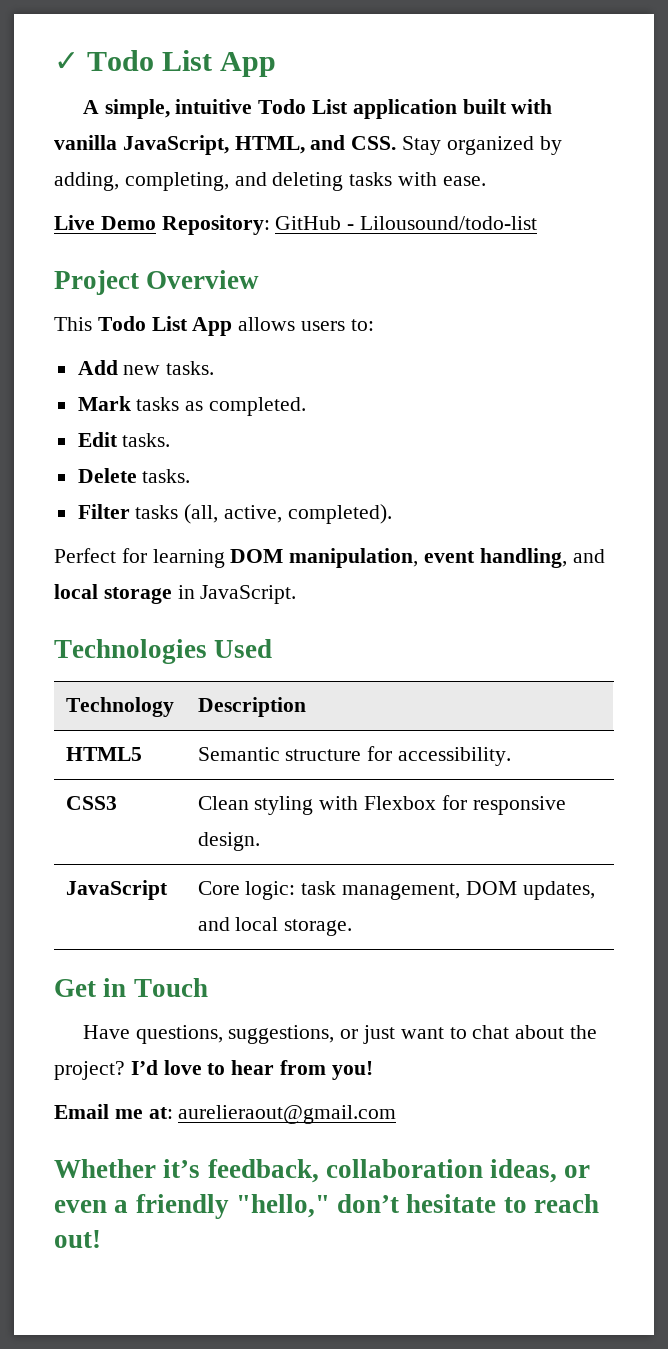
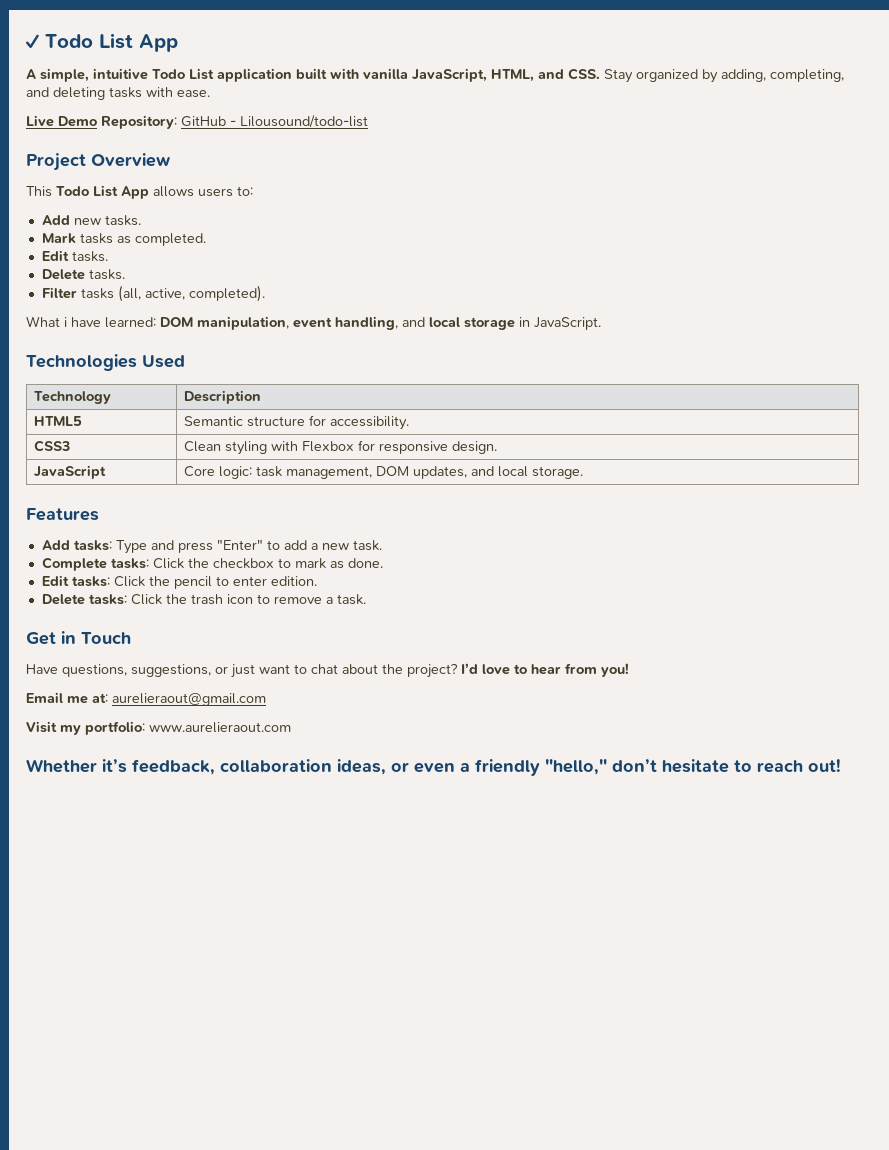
- Perfect for learning DOM manipulation, event handling, and local storage in JavaScript.
+ What i have learned: DOM manipulation, event handling, and local storage in JavaScript.
+ Features
+ Add tasks: Type and press "Enter" to add a new task.
+ Complete tasks: Click the checkbox to mark as done.
+ Edit tasks: Click the pencil to enter edition.
+ Delete tasks: Click the trash icon to remove a task.
+ Visit my portfolio: www.aurelieraout.com

